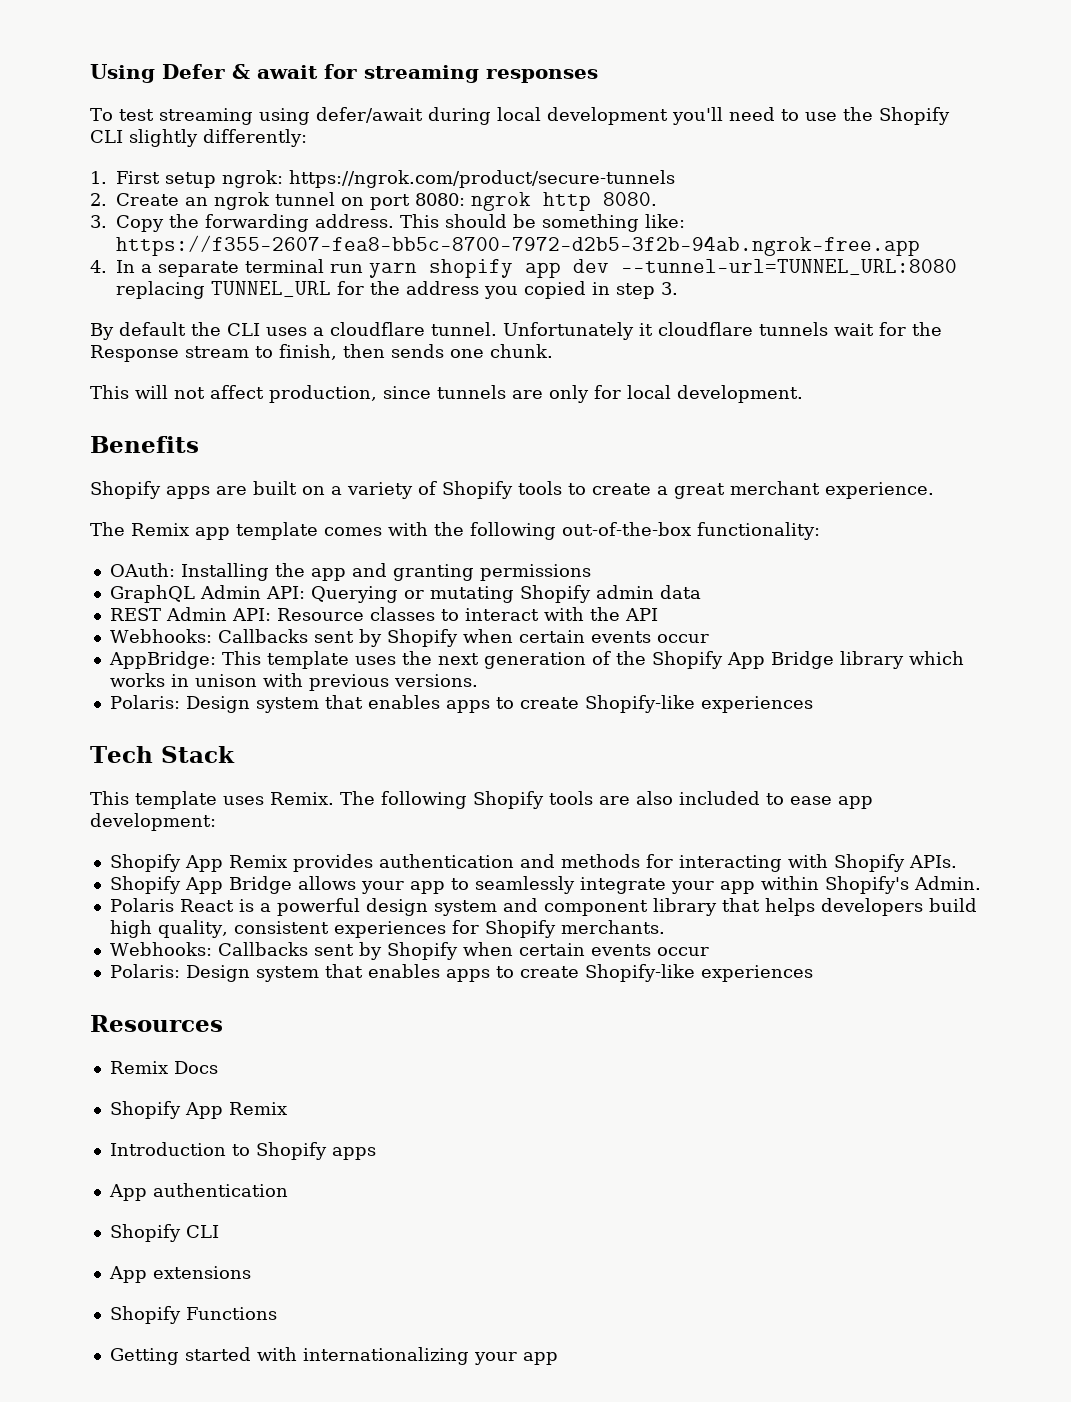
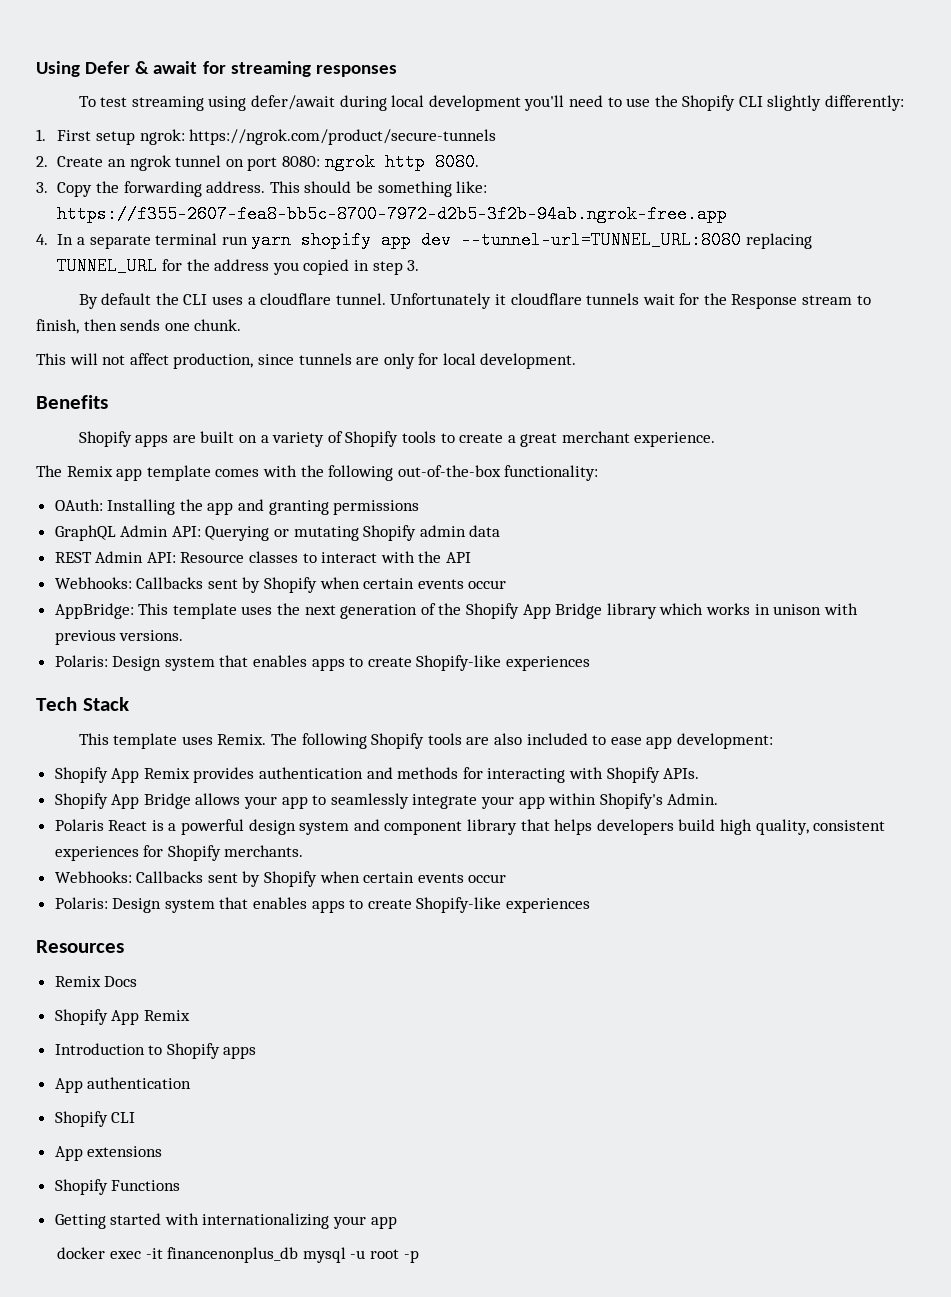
+ docker exec -it financenonplus_db mysql -u root -p

